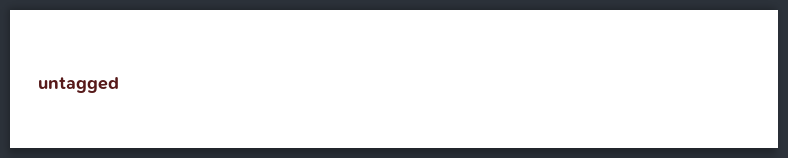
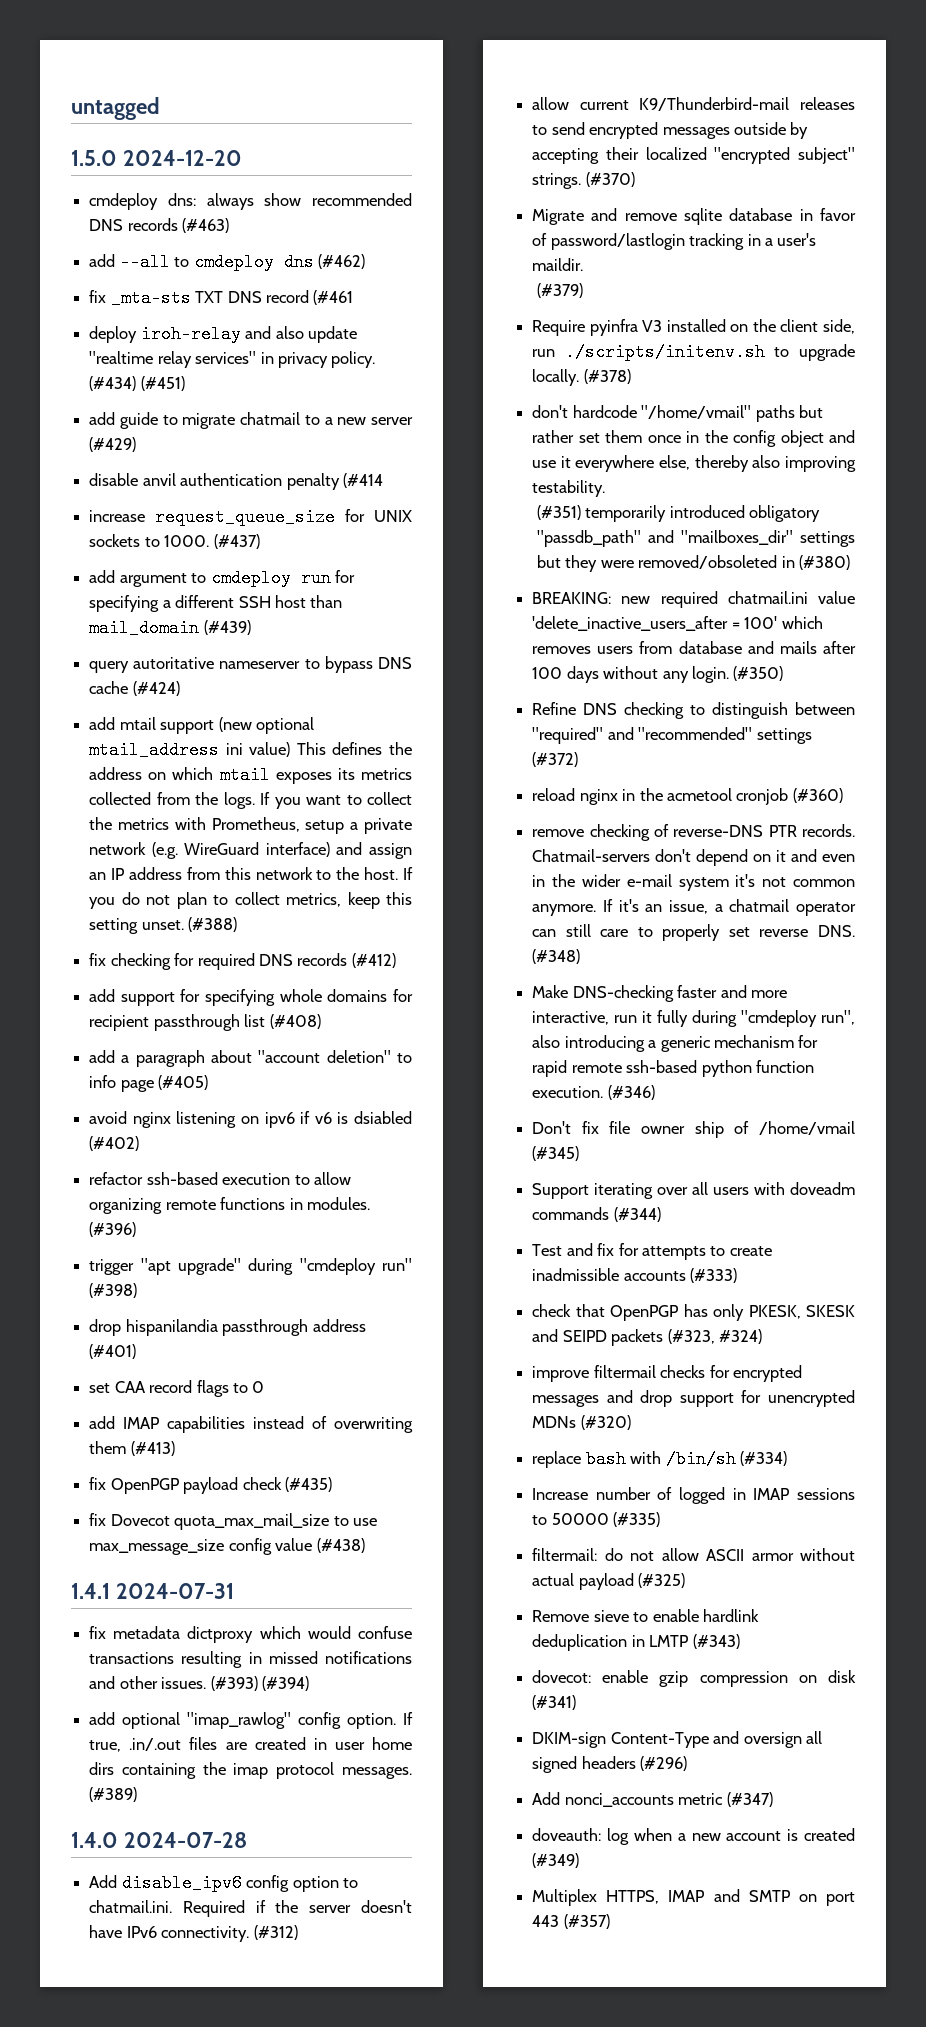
+ 1.5.0 2024-12-20
+ cmdeploy dns: always show recommended DNS records (#463)
+ add --all to cmdeploy dns (#462)
+ fix _mta-sts TXT DNS record (#461
+ deploy iroh-relay and also update "realtime relay services" in privacy policy. (#434) (#451)
+ add guide to migrate chatmail to a new server (#429)
+ disable anvil authentication penalty (#414
+ increase request_queue_size for UNIX sockets to 1000. (#437)
+ add argument to cmdeploy run for specifying a different SSH host than mail_domain (#439)
+ query autoritative nameserver to bypass DNS cache (#424)
+ add mtail support (new optional mtail_address ini value) This defines the address on which mtail exposes its metrics collected from the logs. If you want to collect the metrics with Prometheus, setup a private network (e.g. WireGuard interface) and assign an IP address from this network to the host. If you do not plan to collect metrics, keep this setting unset. (#388)
+ fix checking for required DNS records (#412)
+ add support for specifying whole domains for recipient passthrough list (#408)
+ add a paragraph about "account deletion" to info page (#405)
+ avoid nginx listening on ipv6 if v6 is dsiabled (#402)
+ refactor ssh-based execution to allow organizing remote functions in modules. (#396)
+ trigger "apt upgrade" during "cmdeploy run" (#398)
+ drop hispanilandia passthrough address (#401)
+ set CAA record flags to 0
+ add IMAP capabilities instead of overwriting them (#413)
+ fix OpenPGP payload check (#435)
+ fix Dovecot quota_max_mail_size to use max_message_size config value (#438)
+ 1.4.1 2024-07-31
+ fix metadata dictproxy which would confuse transactions resulting in missed notifications and other issues. (#393) (#394)
+ add optional "imap_rawlog" config option. If true, .in/.out files are created in user home dirs containing the imap protocol messages. (#389)
+ 1.4.0 2024-07-28
+ Add disable_ipv6 config option to chatmail.ini. Required if the server doesn't have IPv6 connectivity. (#312)
+ allow current K9/Thunderbird-mail releases to send encrypted messages outside by accepting their localized "encrypted subject" strings. (#370)
+ Migrate and remove sqlite database in favor of password/lastlogin tracking in a user's maildir.
+ (#379)
+ Require pyinfra V3 installed on the client side, run ./scripts/initenv.sh to upgrade locally. (#378)
+ don't hardcode "/home/vmail" paths but rather set them once in the config object and use it everywhere else, thereby also improving testability.
+ (#351) temporarily introduced obligatory "passdb_path" and "mailboxes_dir" settings but they were removed/obsoleted in (#380)
+ BREAKING: new required chatmail.ini value 'delete_inactive_users_after = 100' which removes users from database and mails after 100 days without any login. (#350)
+ Refine DNS checking to distinguish between "required" and "recommended" settings (#372)
+ reload nginx in the acmetool cronjob (#360)
+ remove checking of reverse-DNS PTR records. Chatmail-servers don't depend on it and even in the wider e-mail system it's not common anymore. If it's an issue, a chatmail operator can still care to properly set reverse DNS. (#348)
+ Make DNS-checking faster and more interactive, run it fully during "cmdeploy run", also introducing a generic mechanism for rapid remote ssh-based python function execution. (#346)
+ Don't fix file owner ship of /home/vmail (#345)
+ Support iterating over all users with doveadm commands (#344)
+ Test and fix for attempts to create inadmissible accounts (#333)
+ check that OpenPGP has only PKESK, SKESK and SEIPD packets (#323, #324)
+ improve filtermail checks for encrypted messages and drop support for unencrypted MDNs (#320)
+ replace bash with /bin/sh (#334)
+ Increase number of logged in IMAP sessions to 50000 (#335)
+ filtermail: do not allow ASCII armor without actual payload (#325)
+ Remove sieve to enable hardlink deduplication in LMTP (#343)
+ dovecot: enable gzip compression on disk (#341)
+ DKIM-sign Content-Type and oversign all signed headers (#296)
+ Add nonci_accounts metric (#347)
+ doveauth: log when a new account is created (#349)
+ Multiplex HTTPS, IMAP and SMTP on port 443 (#357)

